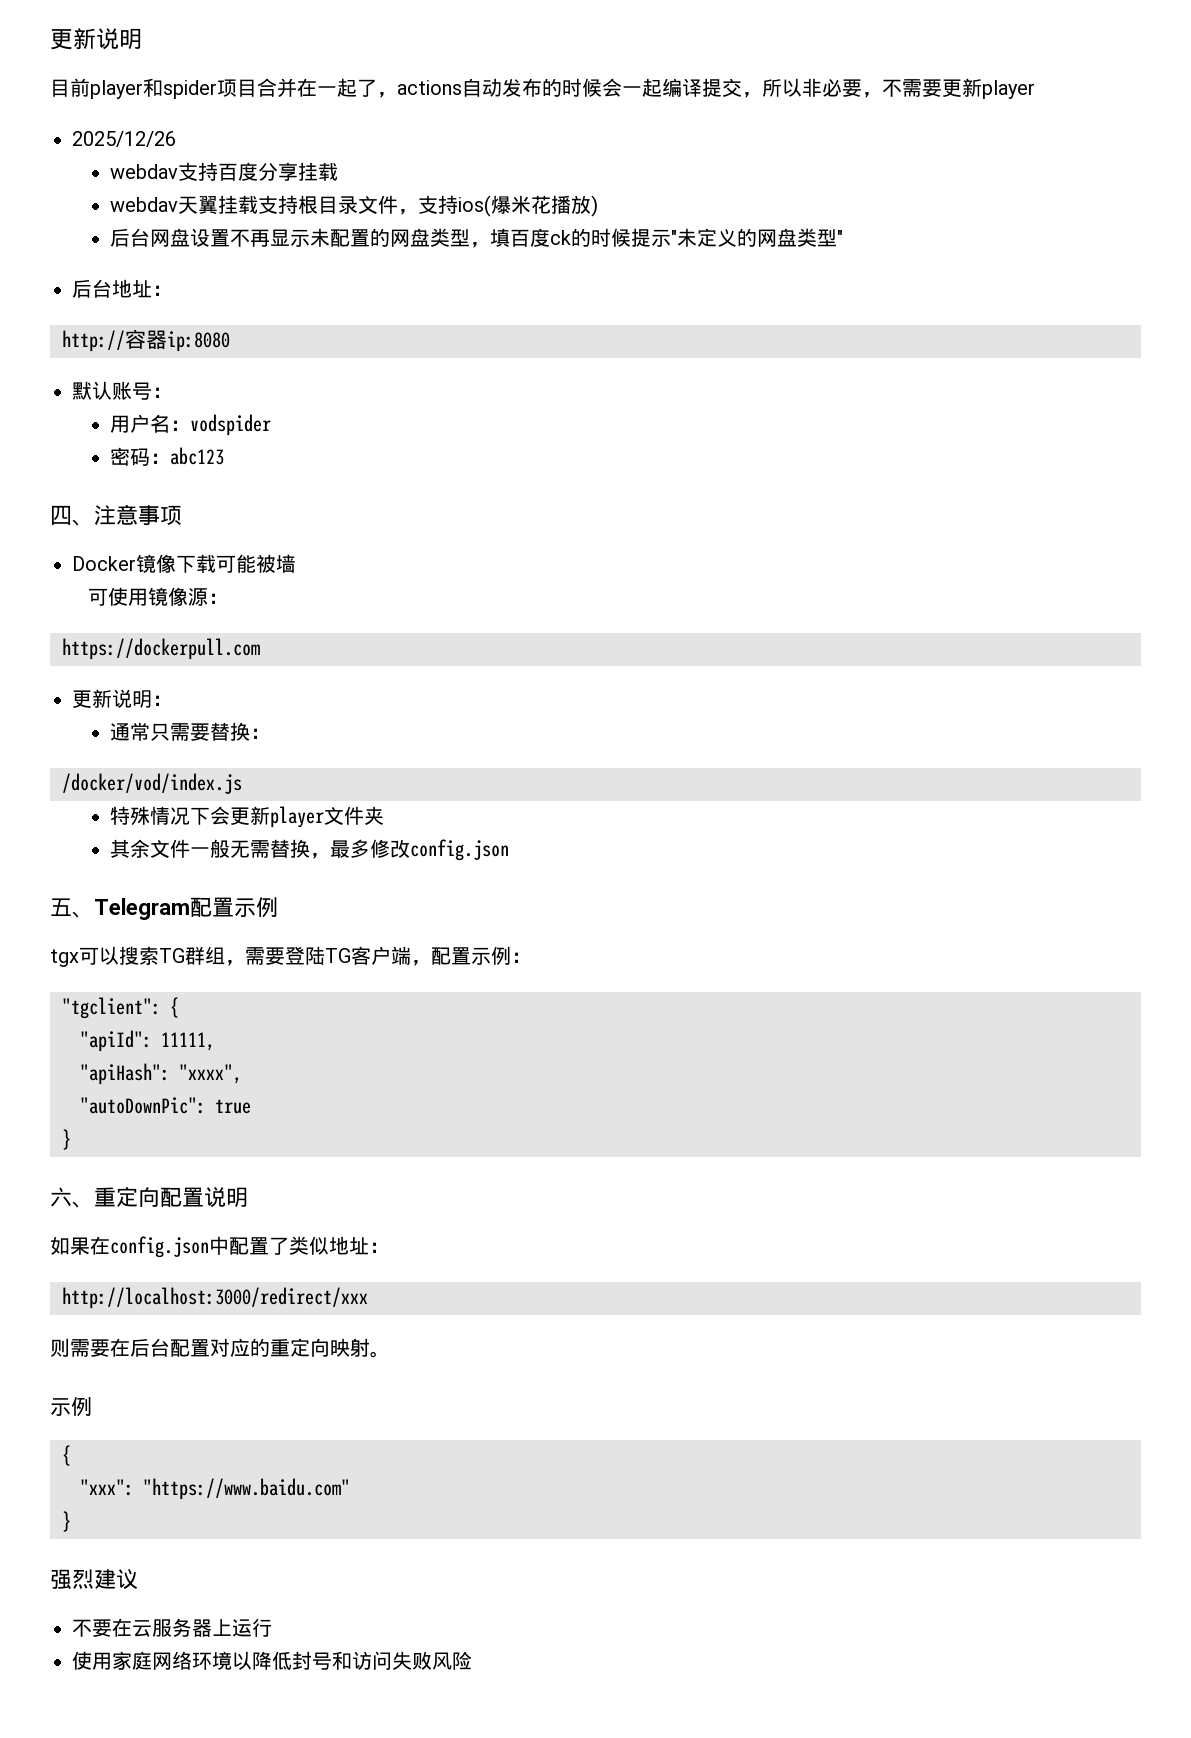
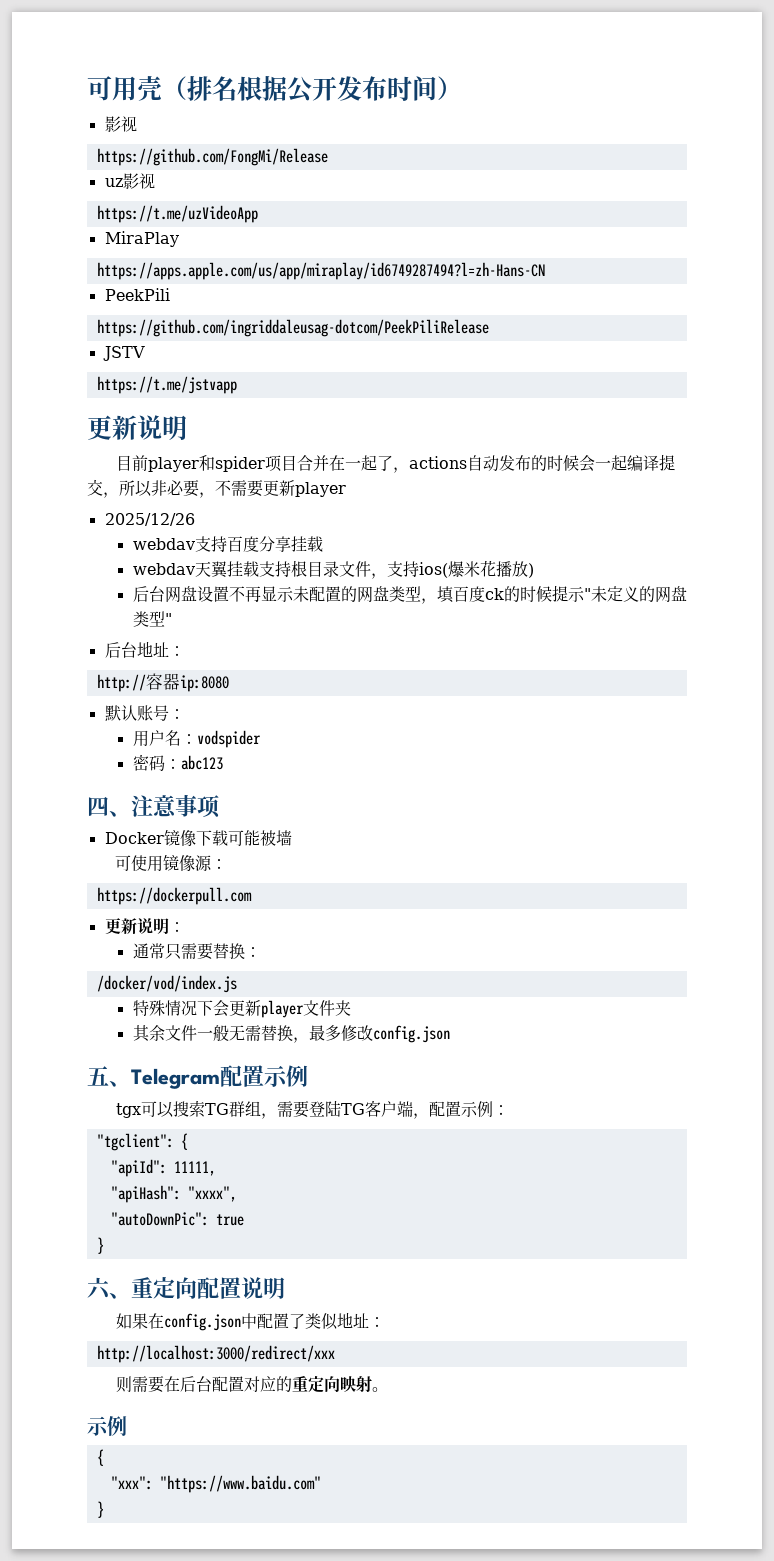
+ 可用壳（排名根据公开发布时间）
+ 影视
+ https://github.com/FongMi/Release
+ uz影视
+ https://t.me/uzVideoApp
+ MiraPlay
+ https://apps.apple.com/us/app/miraplay/id6749287494?l=zh-Hans-CN
+ PeekPili
+ https://github.com/ingriddaleusag-dotcom/PeekPiliRelease
+ JSTV
+ https://t.me/jstvapp
- 强烈建议
- 不要在云服务器上运行
- 使用家庭网络环境以降低封号和访问失败风险

